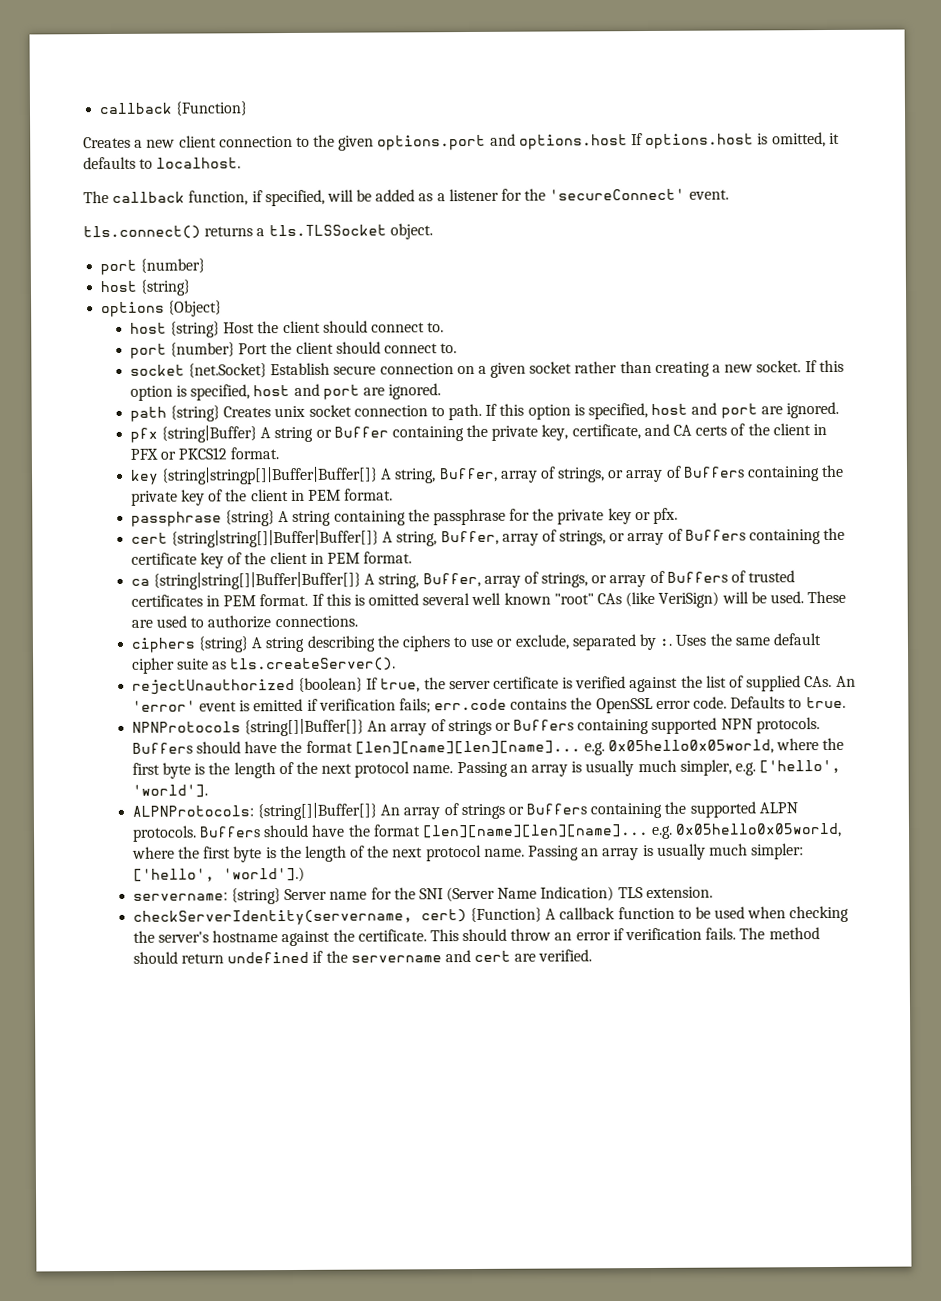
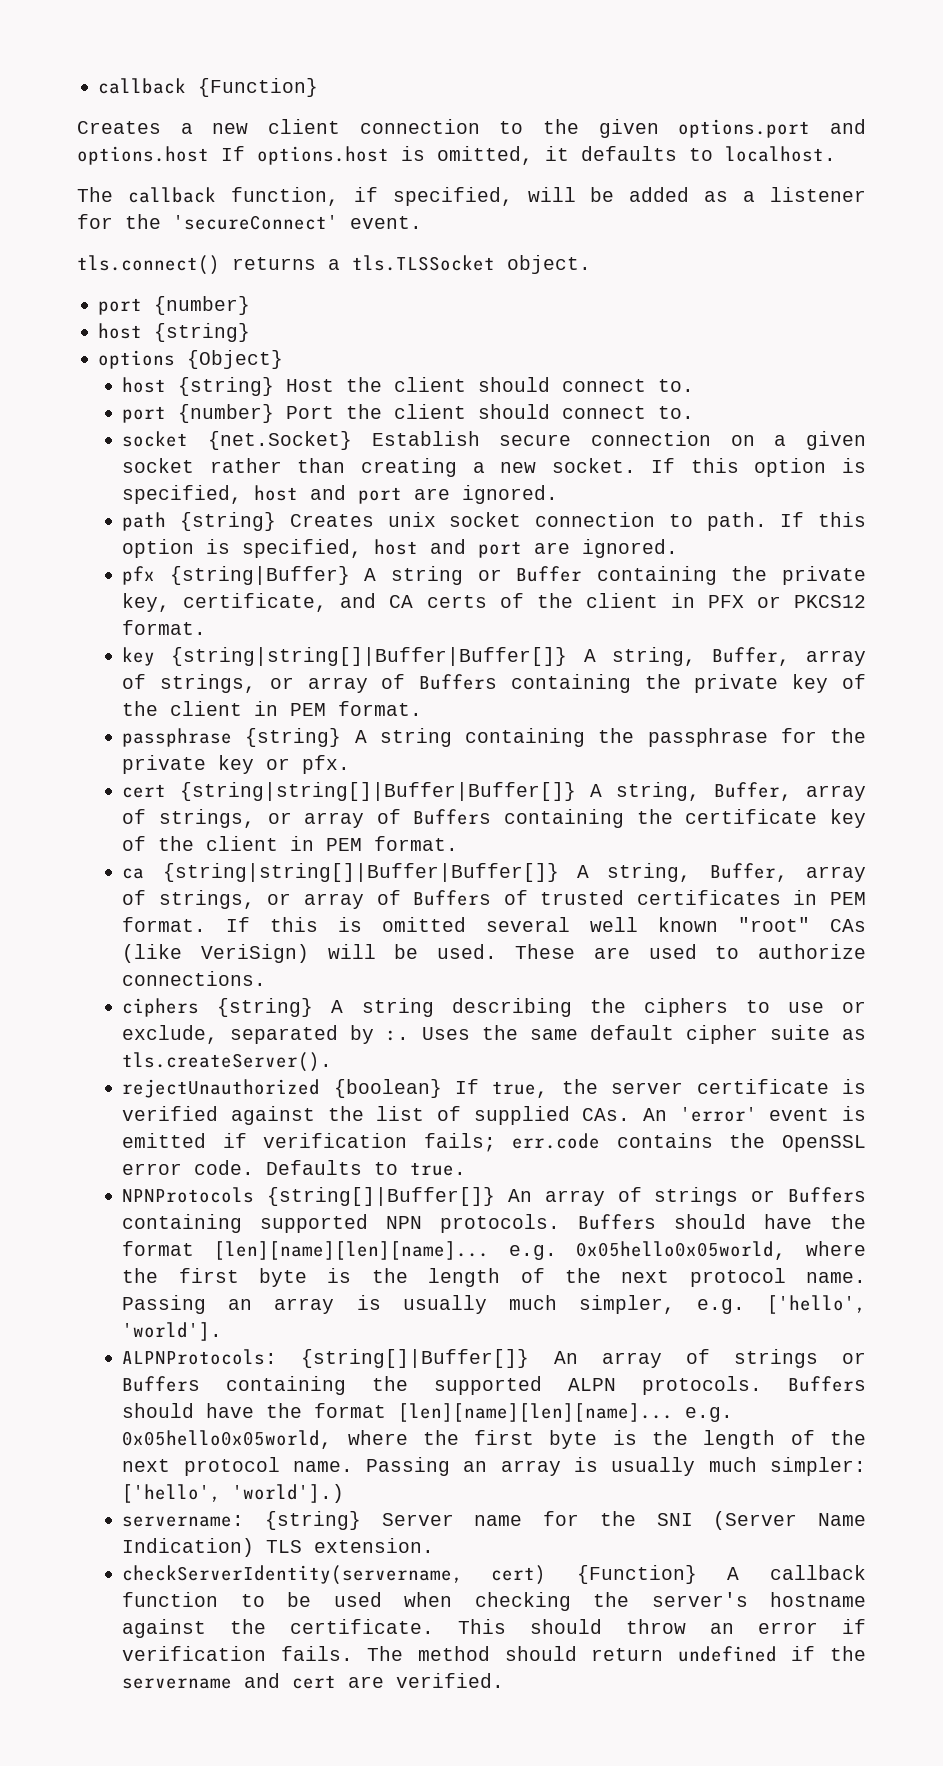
- key {string|stringp[]|Buffer|Buffer[]} A string, Buffer, array of strings, or array of Buffers containing the private key of the client in PEM format.
+ key {string|string[]|Buffer|Buffer[]} A string, Buffer, array of strings, or array of Buffers containing the private key of the client in PEM format.

